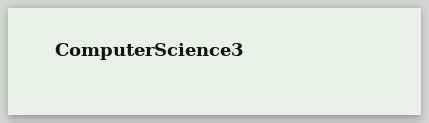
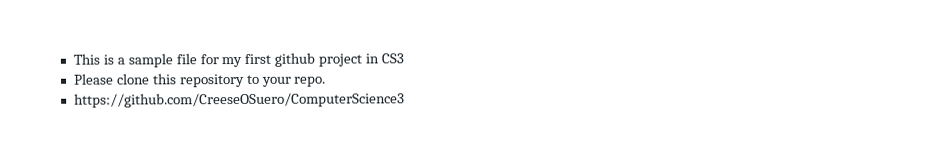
- ComputerScience3
+ This is a sample file for my first github project in CS3
+ Please clone this repository to your repo.
+ https://github.com/CreeseOSuero/ComputerScience3

